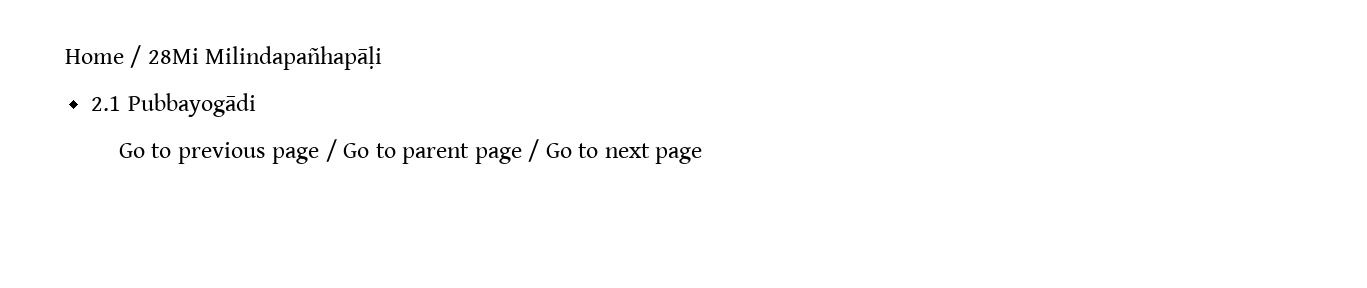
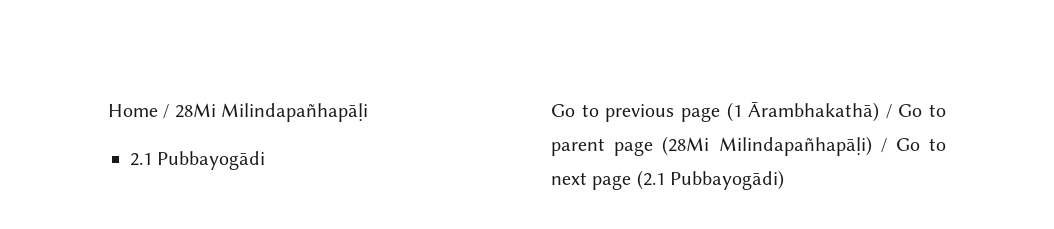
- Go to previous page / Go to parent page / Go to next page
+ Go to previous page (1 Ārambhakathā) / Go to parent page (28Mi Milindapañhapāḷi) / Go to next page (2.1 Pubbayogādi)

